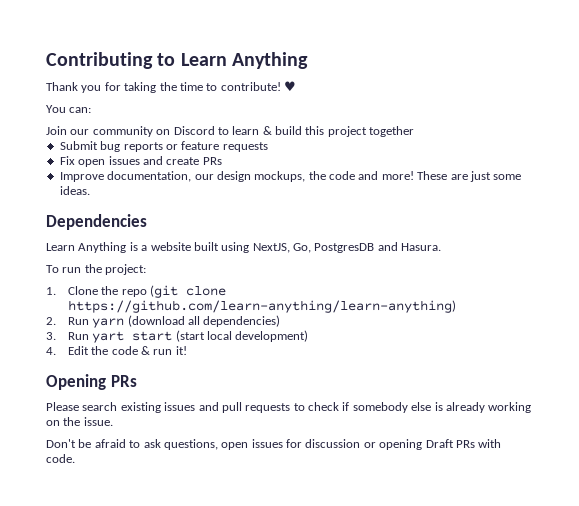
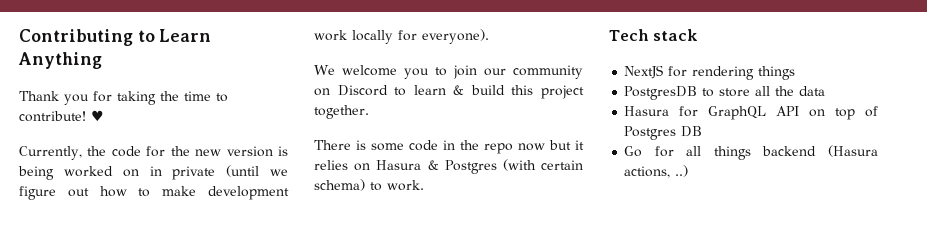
- You can:
- Join our community on Discord to learn & build this project together
- Submit bug reports or feature requests
- Fix open issues and create PRs
- Improve documentation, our design mockups, the code and more! These are just some ideas.
- Dependencies
- Learn Anything is a website built using NextJS, Go, PostgresDB and Hasura.
- To run the project:
- 1. Clone the repo (git clone https://github.com/learn-anything/learn-anything)
- 2. Run yarn (download all dependencies)
- 3. Run yart start (start local development)
- 4. Edit the code & run it!
- Opening PRs
- Please search existing issues and pull requests to check if somebody else is already working on the issue.
- Don't be afraid to ask questions, open issues for discussion or opening Draft PRs with code.
+ Currently, the code for the new version is being worked on in private (until we figure out how to make development work locally for everyone).
+ We welcome you to join our community on Discord to learn & build this project together.
+ There is some code in the repo now but it relies on Hasura & Postgres (with certain schema) to work.
+ Tech stack
+ NextJS for rendering things
+ PostgresDB to store all the data
+ Hasura for GraphQL API on top of Postgres DB
+ Go for all things backend (Hasura actions, ..)

